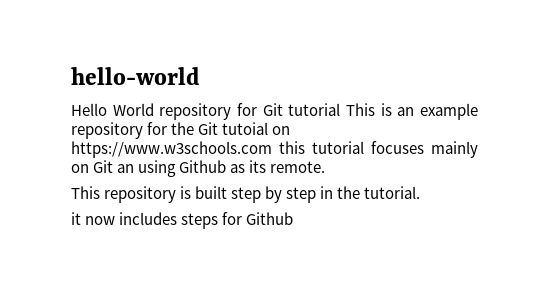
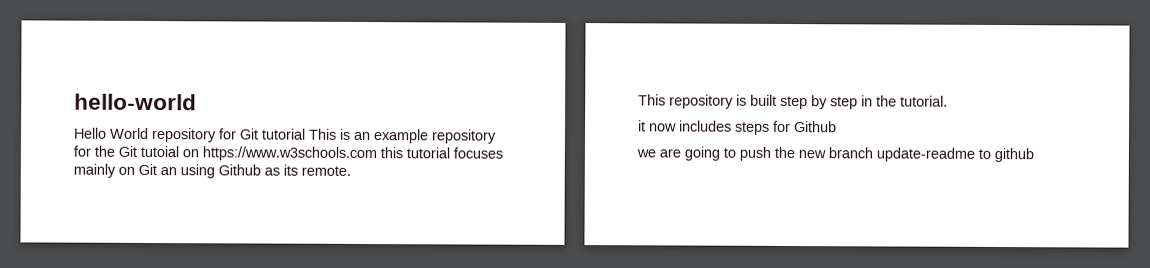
+ we are going to push the new branch update-readme to github

